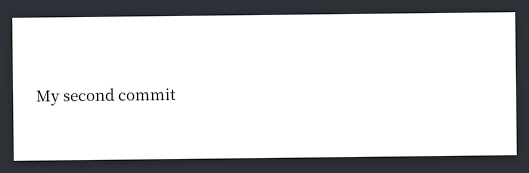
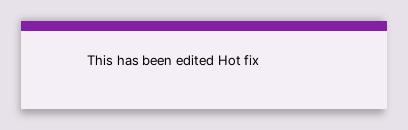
- My second commit
+ This has been edited Hot fix

